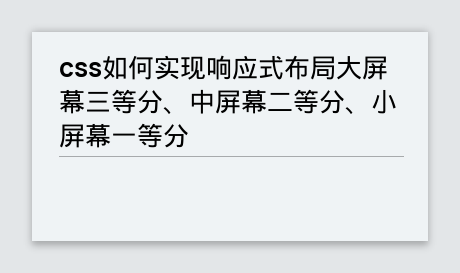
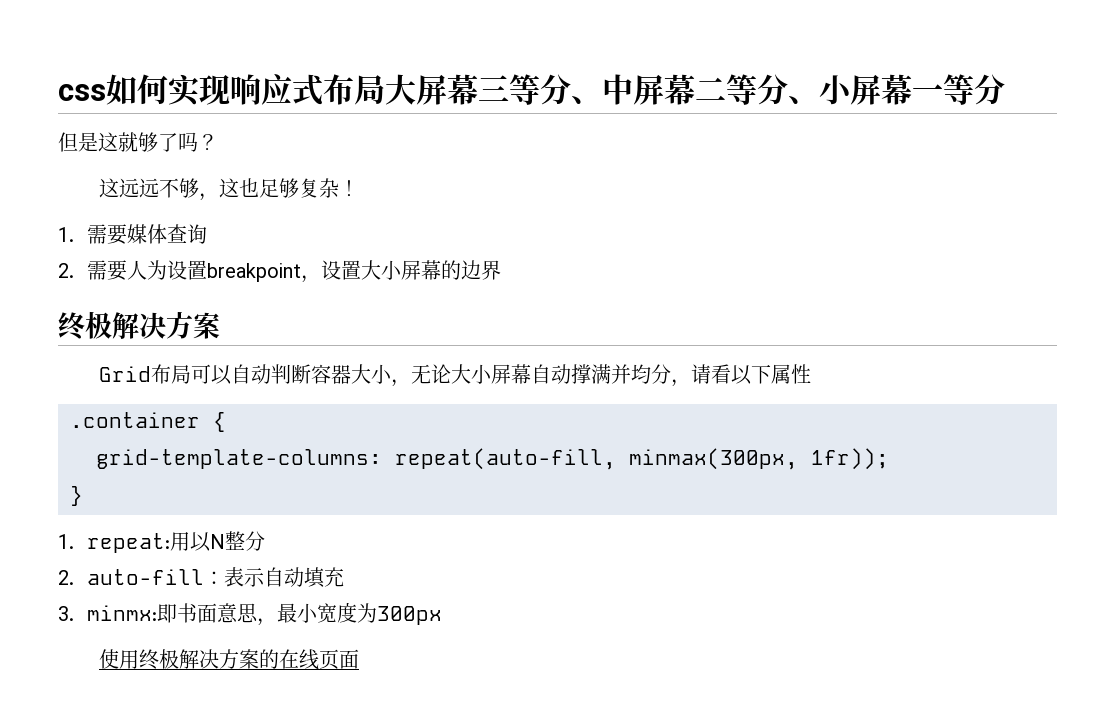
+ 但是这就够了吗？
+ 这远远不够，这也足够复杂！
+ 1.需要媒体查询
+ 2.需要人为设置breakpoint，设置大小屏幕的边界
+ 终极解决方案
+ Grid布局可以自动判断容器大小，无论大小屏幕自动撑满并均分，请看以下属性
+ .container {
+ grid-template-columns: repeat(auto-fill, minmax(300px, 1fr));
+ }
+ 1. repeat:用以N整分
+ 2. auto-fill：表示自动填充
+ 3. minmx:即书面意思，最小宽度为300px
+ 使用终极解决方案的在线页面

